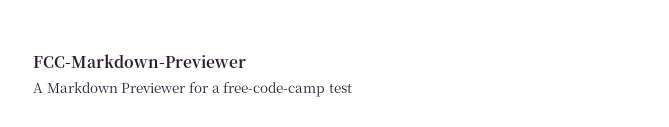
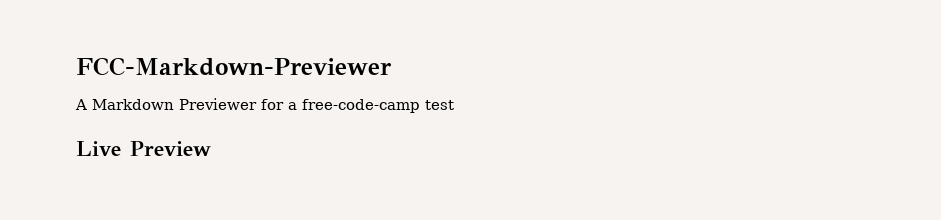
+ Live Preview

